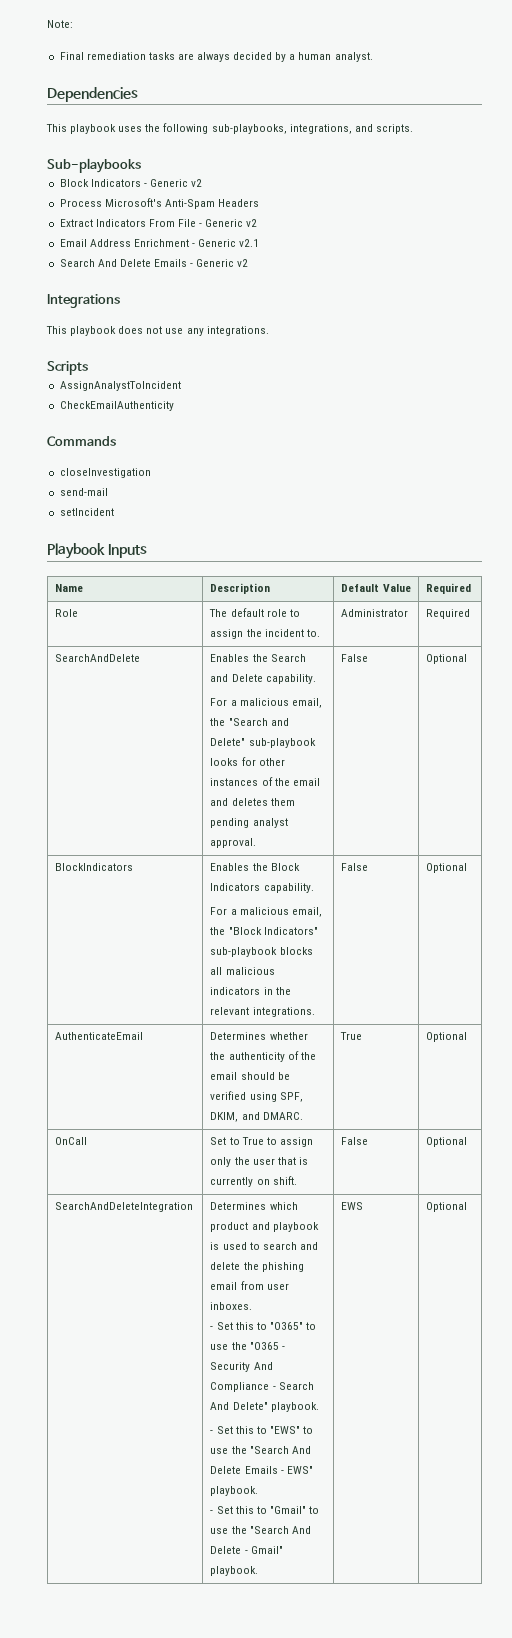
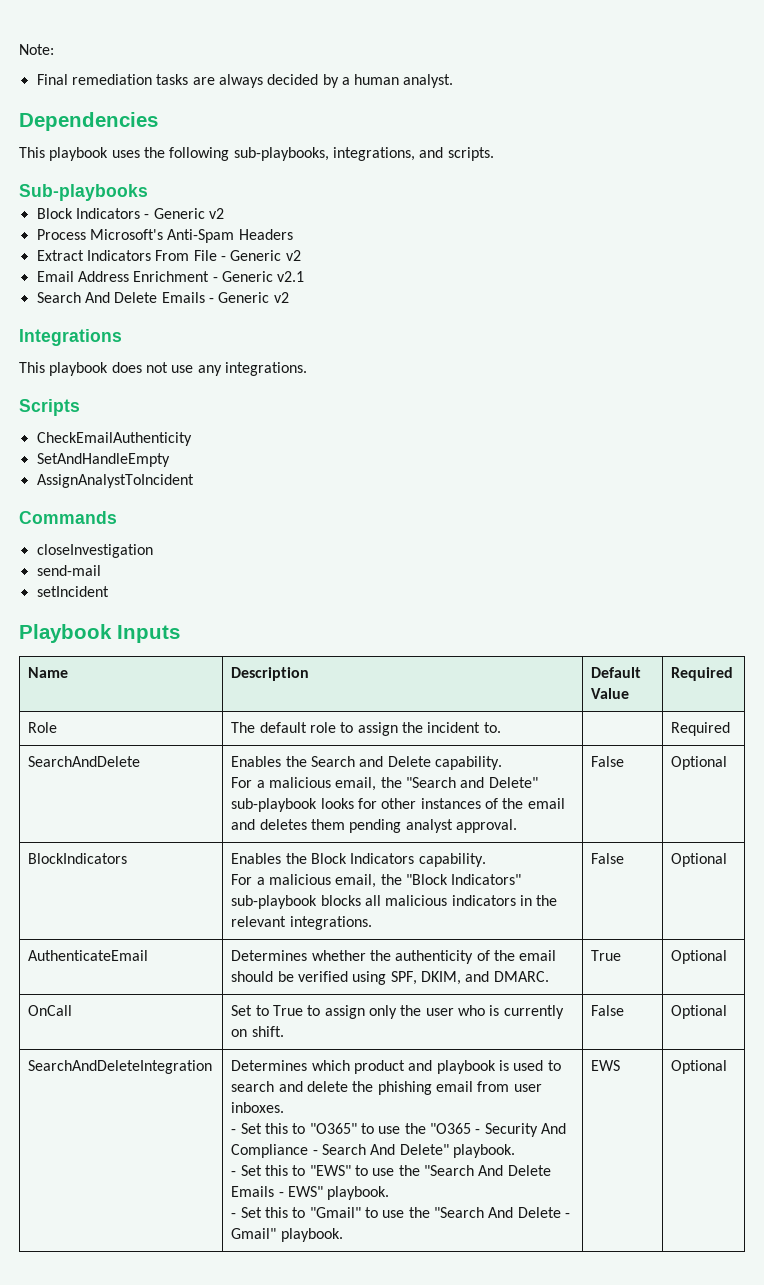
+ CheckEmailAuthenticity
+ SetAndHandleEmpty
- CheckEmailAuthenticity
- Role | The default role to assign the incident to. | Administrator | Required
+ Role | The default role to assign the incident to. | | Required
- OnCall | Set to True to assign only the user that is currently on shift. | False | Optional
+ OnCall | Set to True to assign only the user who is currently on shift. | False | Optional

